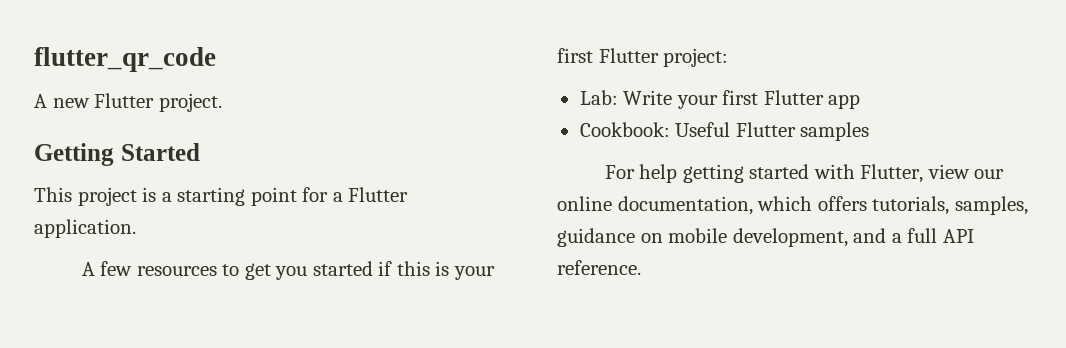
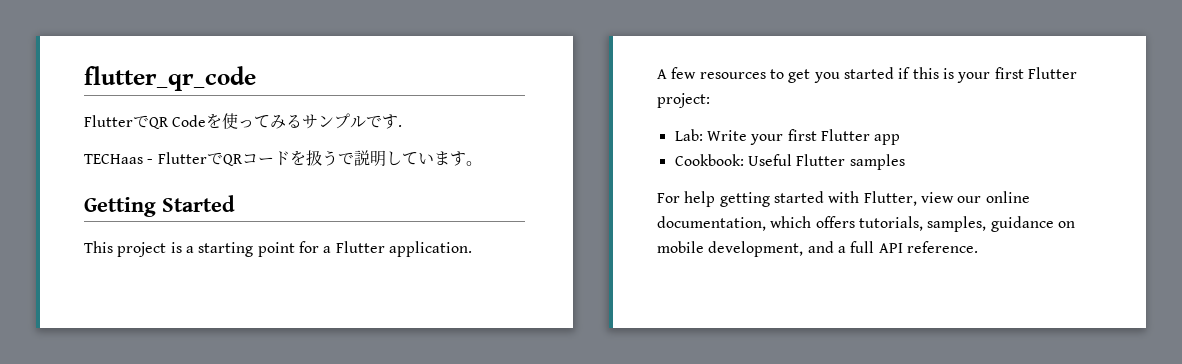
- A new Flutter project.
+ FlutterでQR Codeを使ってみるサンプルです.
+ TECHaas - FlutterでQRコードを扱うで説明しています。

